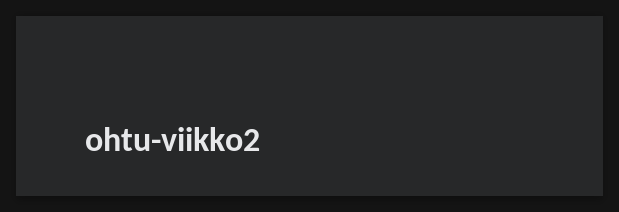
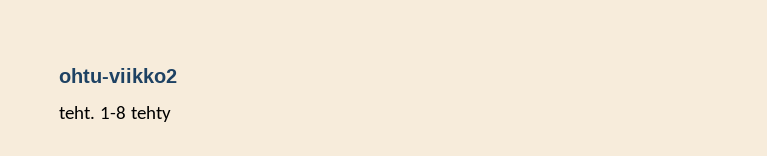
+ teht. 1-8 tehty

